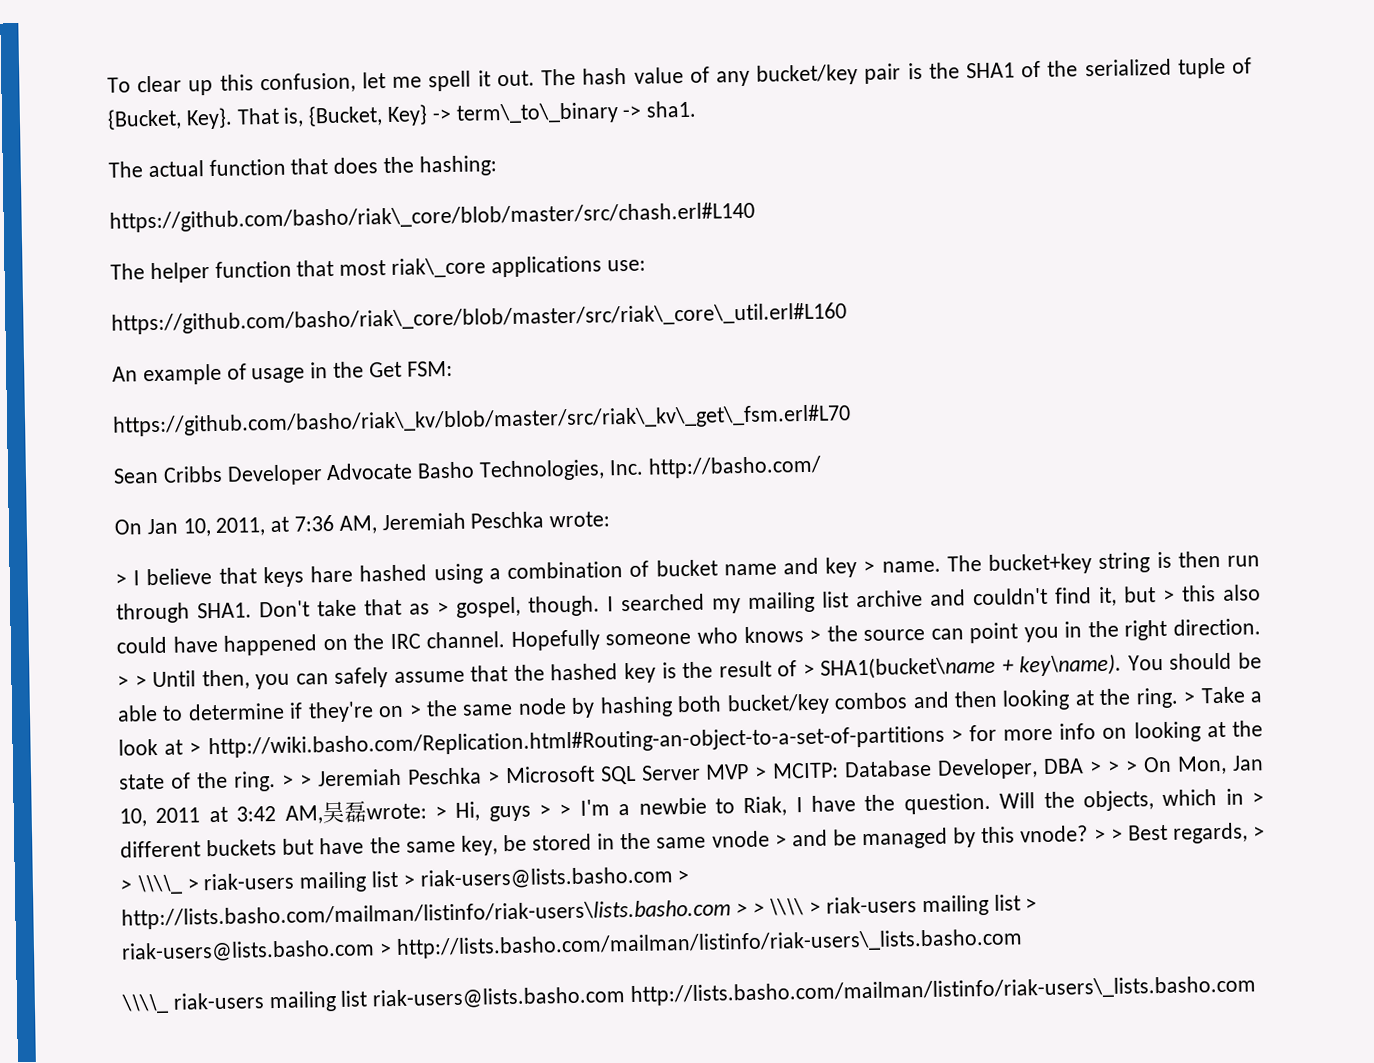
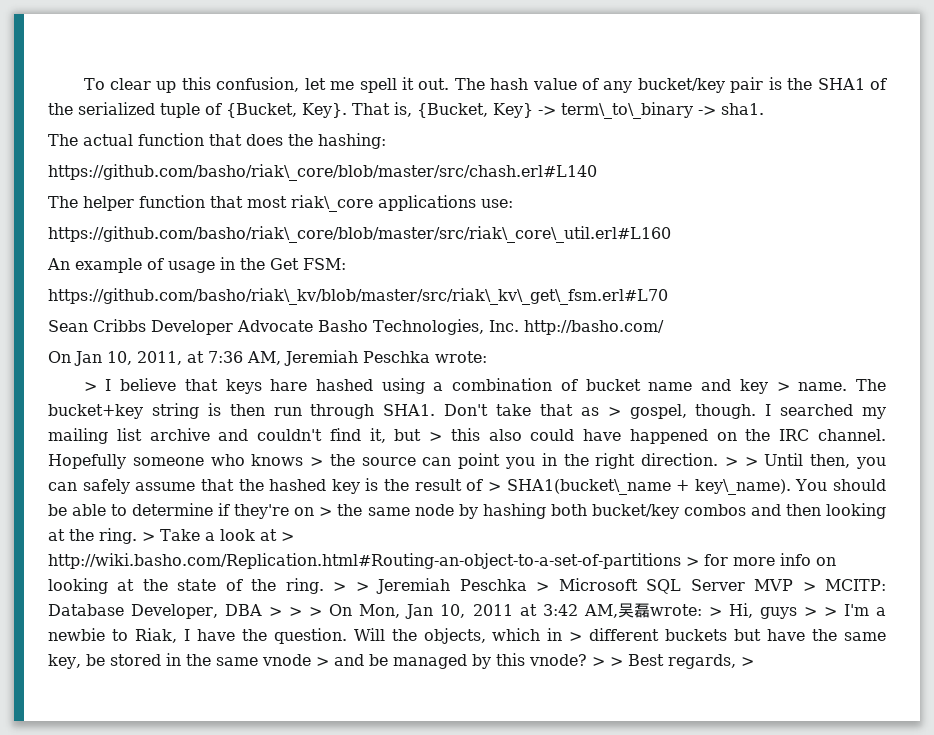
- > > Until then, you can safely assume that the hashed key is the result of > SHA1(bucket\name + key\name).
+ > > Until then, you can safely assume that the hashed key is the result of > SHA1(bucket\_name + key\_name).
- > > Best regards, > > \\\\_ > riak-users mailing list > riak-users@lists.basho.com > http://lists.basho.com/mailman/listinfo/riak-users\lists.basho.com > > \\\\ > riak-users mailing list > riak-users@lists.basho.com > http://lists.basho.com/mailman/listinfo/riak-users\_lists.basho.com
- \\\\_ riak-users mailing list riak-users@lists.basho.com http://lists.basho.com/mailman/listinfo/riak-users\_lists.basho.com
+ > > Best regards, >

